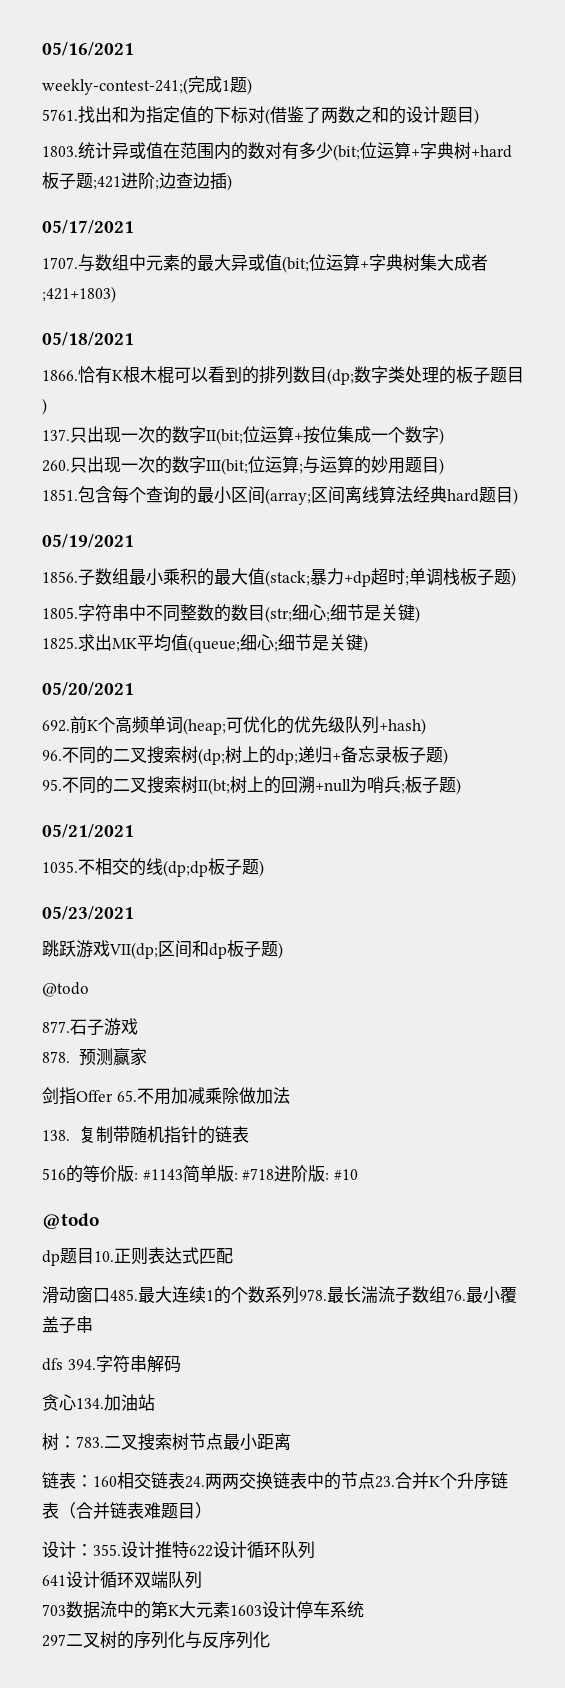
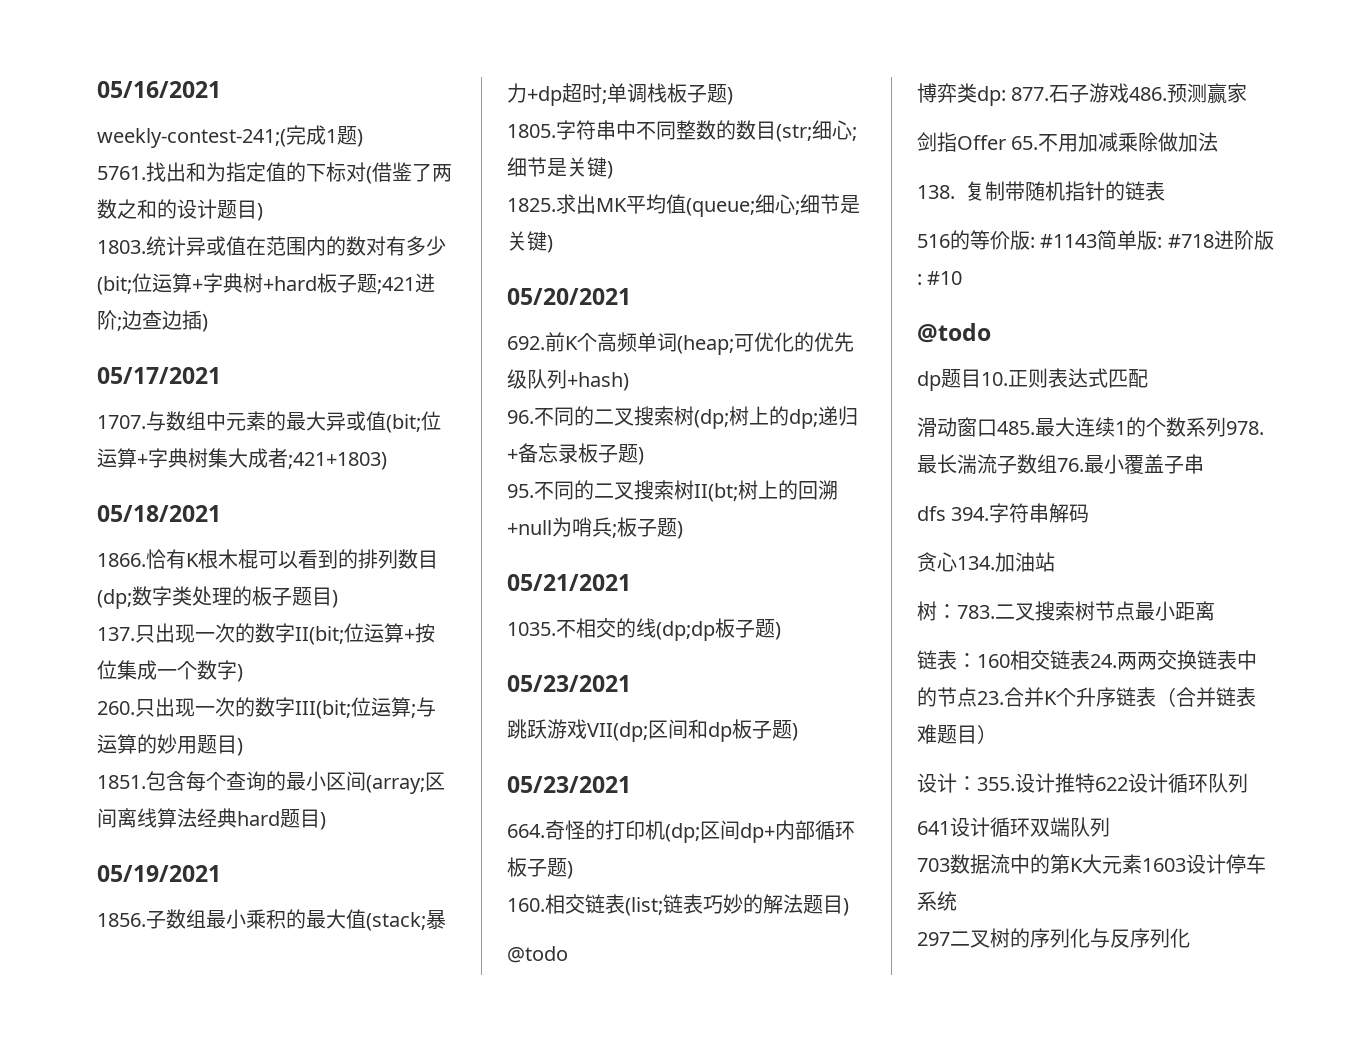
  跳跃游戏VII(dp;区间和dp板子题)
+ 05/23/2021
+ 664.奇怪的打印机(dp;区间dp+内部循环板子题)
+ 160.相交链表(list;链表巧妙的解法题目)
  @todo
- 877.石子游戏
- 878.预测赢家
+ 博弈类dp: 877.石子游戏486.预测赢家

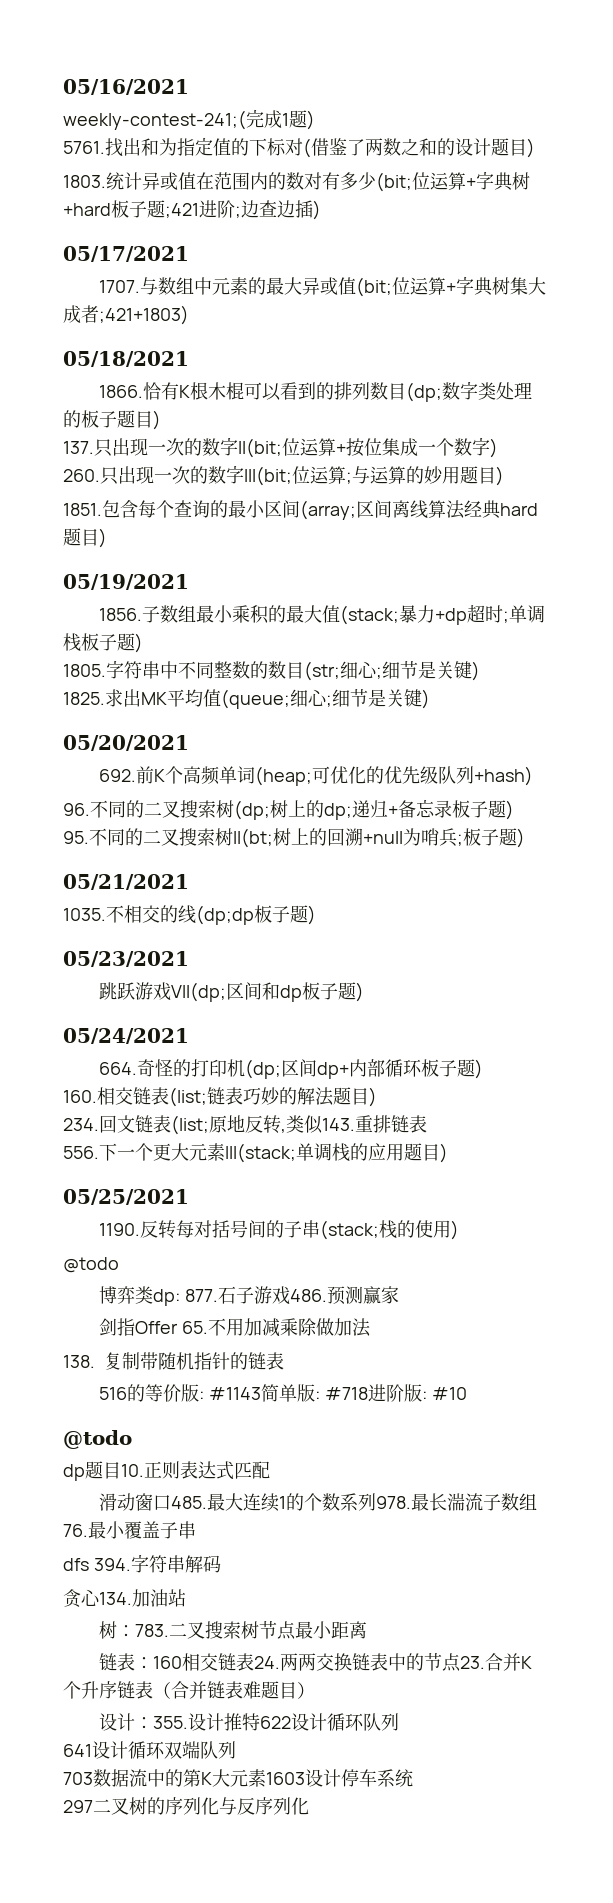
  跳跃游戏VII(dp;区间和dp板子题)
- 05/23/2021
+ 05/24/2021
+ 234.回文链表(list;原地反转,类似143.重排链表
+ 556.下一个更大元素III(stack;单调栈的应用题目)
+ 05/25/2021
+ 1190.反转每对括号间的子串(stack;栈的使用)

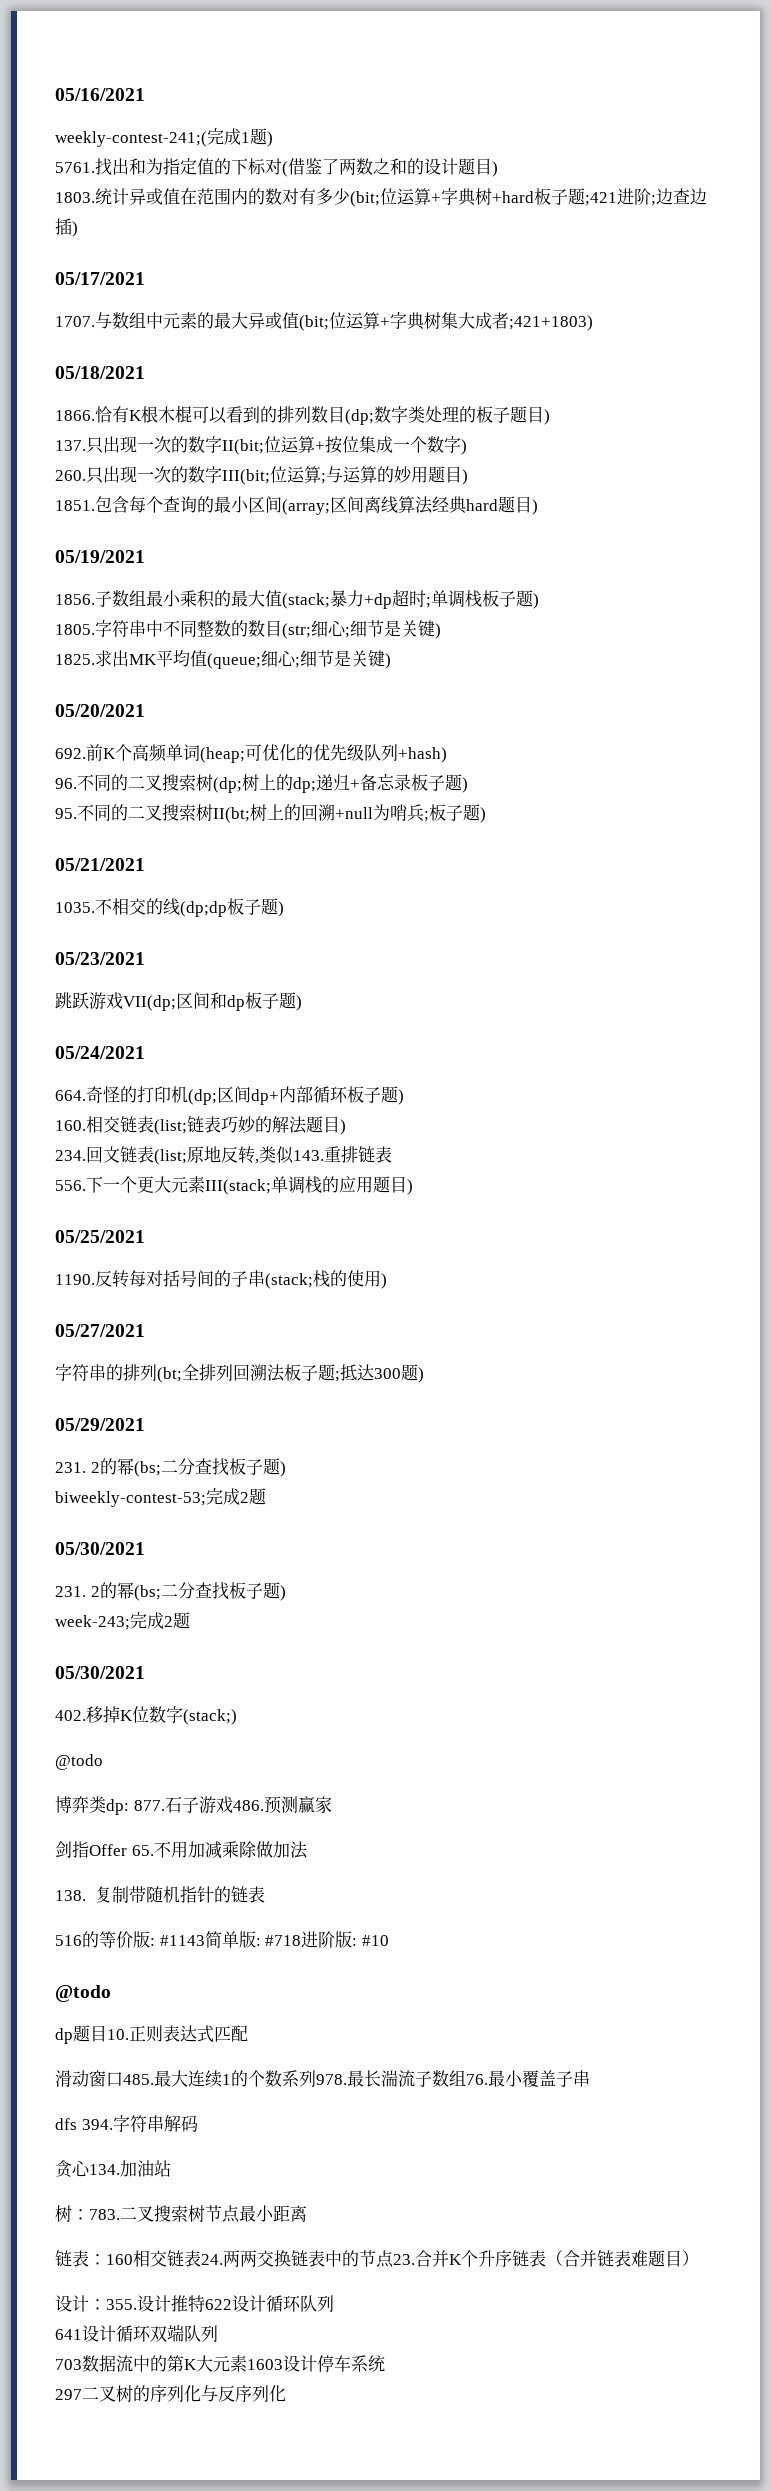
+ 05/27/2021
+ 字符串的排列(bt;全排列回溯法板子题;抵达300题)
+ 05/29/2021
+ 231. 2的幂(bs;二分查找板子题)
+ biweekly-contest-53;完成2题
+ 05/30/2021
+ 231. 2的幂(bs;二分查找板子题)
+ week-243;完成2题
+ 05/30/2021
+ 402.移掉K位数字(stack;)

